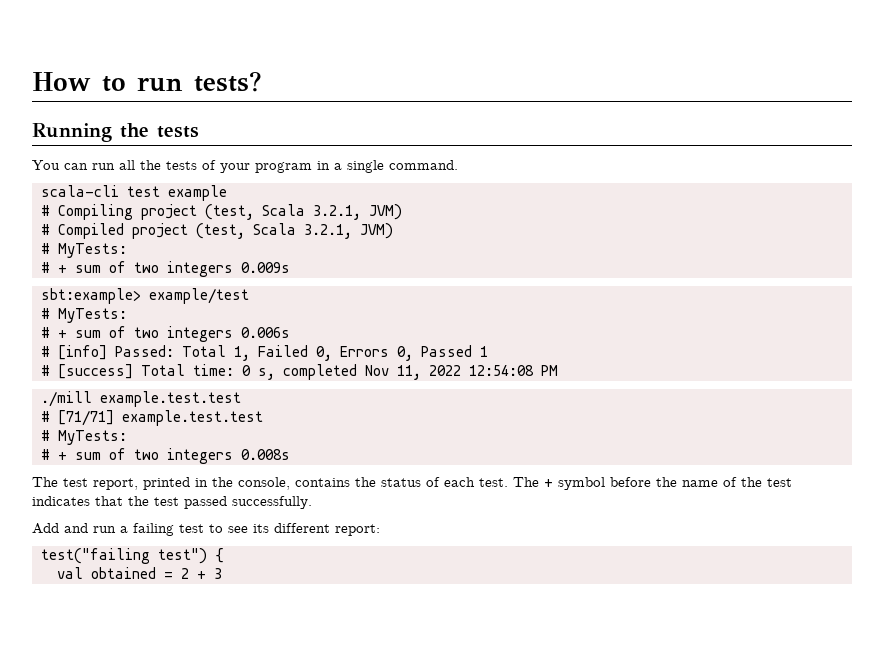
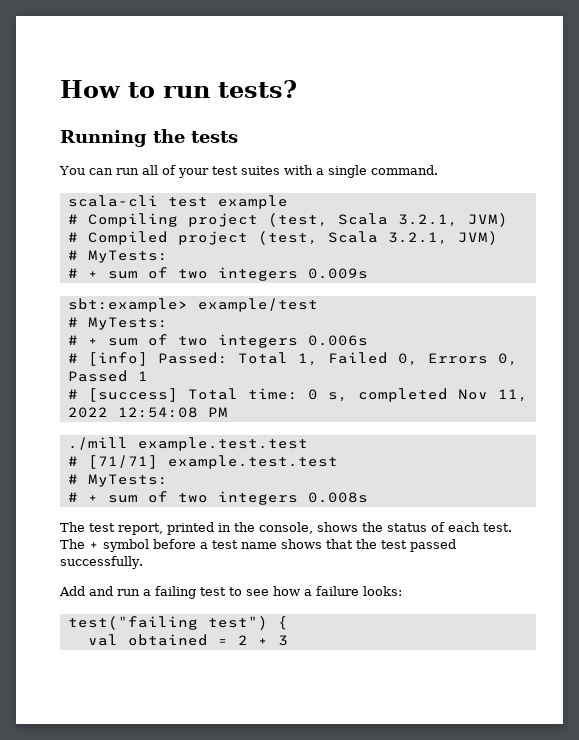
- You can run all the tests of your program in a single command.
+ You can run all of your test suites with a single command.
- The test report, printed in the console, contains the status of each test.
+ The test report, printed in the console, shows the status of each test.
- The + symbol before the name of the test indicates that the test passed successfully.
+ The + symbol before a test name shows that the test passed successfully.
- Add and run a failing test to see its different report:
+ Add and run a failing test to see how a failure looks:

